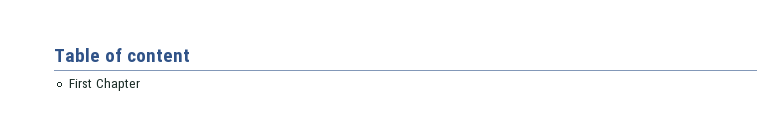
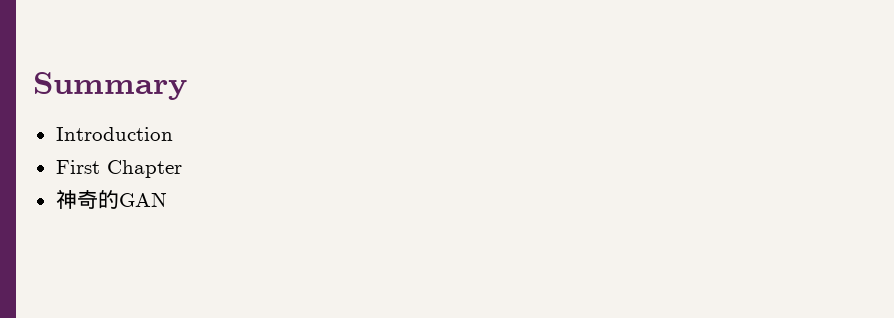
- Table of content
+ Summary
+ Introduction
+ 神奇的GAN

